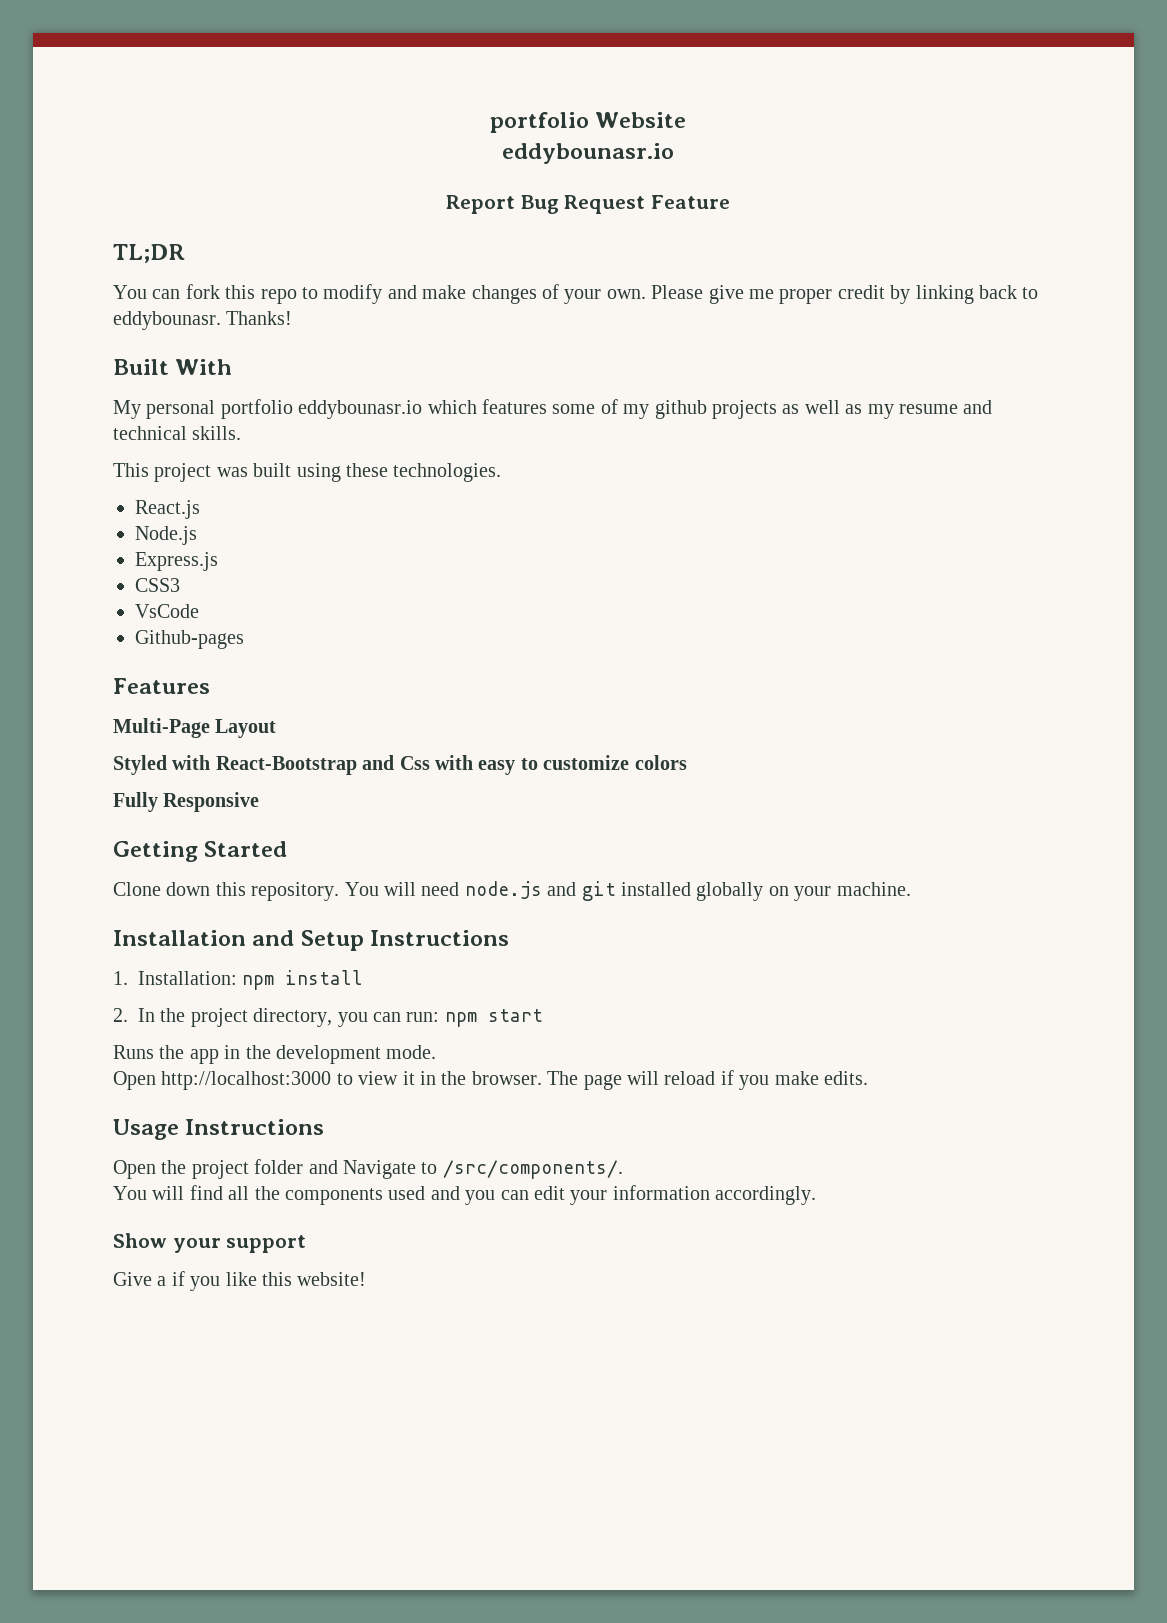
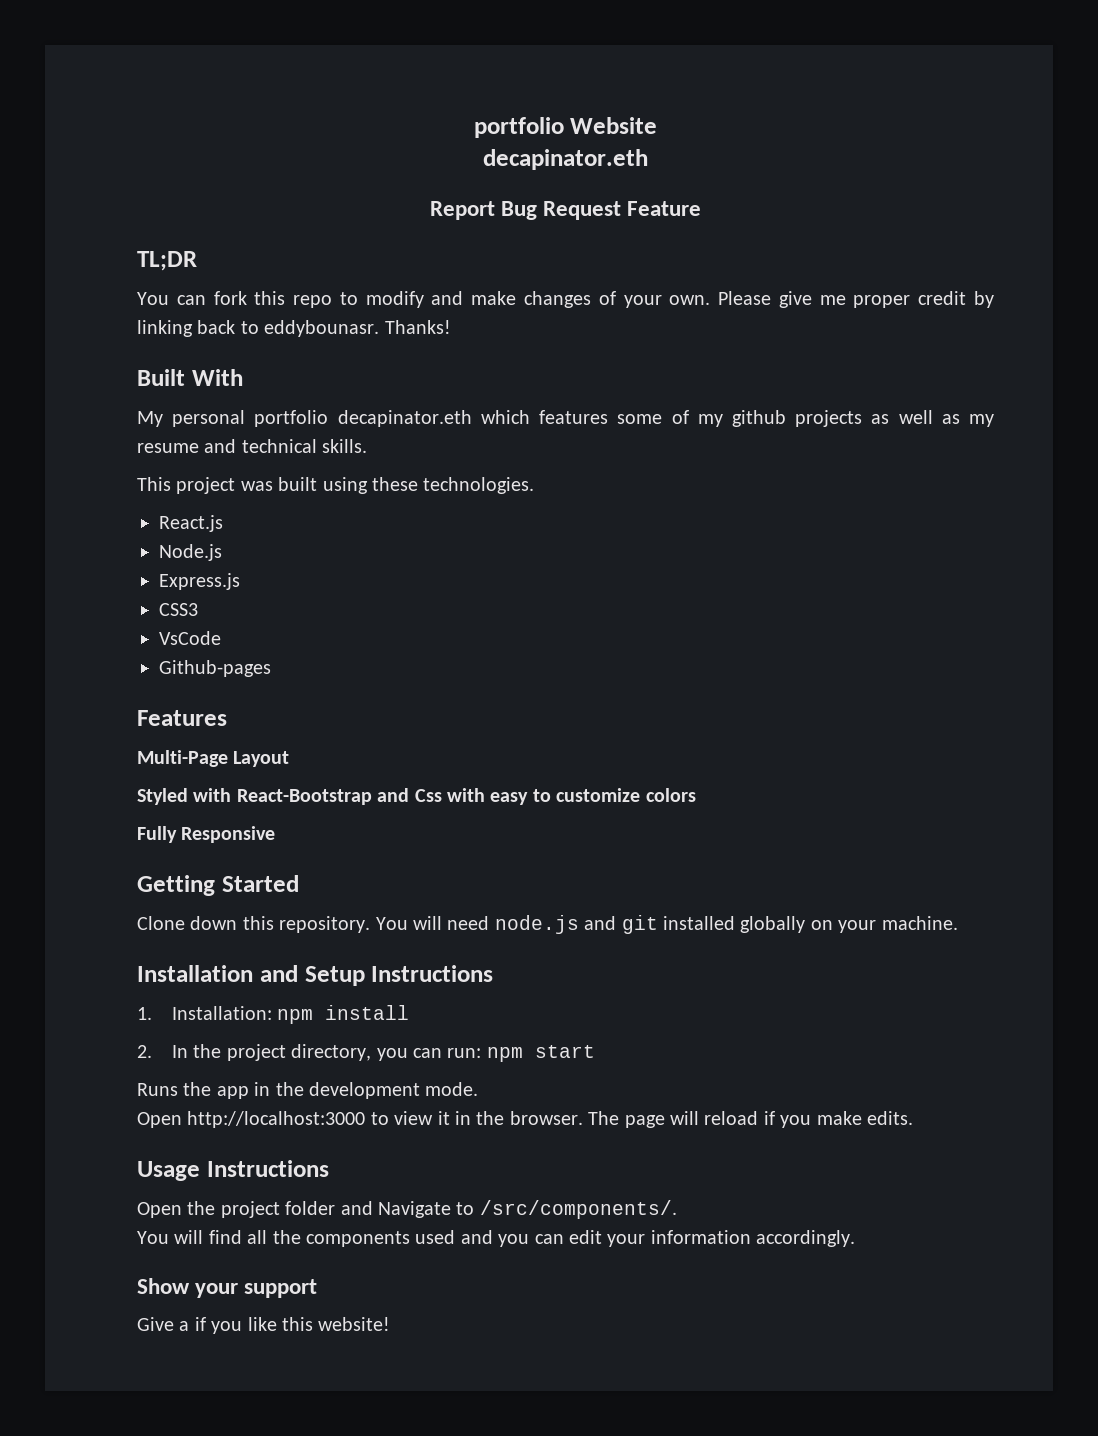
  portfolio Website
- eddybounasr.io
+ decapinator.eth
- My personal portfolio eddybounasr.io which features some of my github projects as well as my resume and technical skills.
+ My personal portfolio decapinator.eth which features some of my github projects as well as my resume and technical skills.

